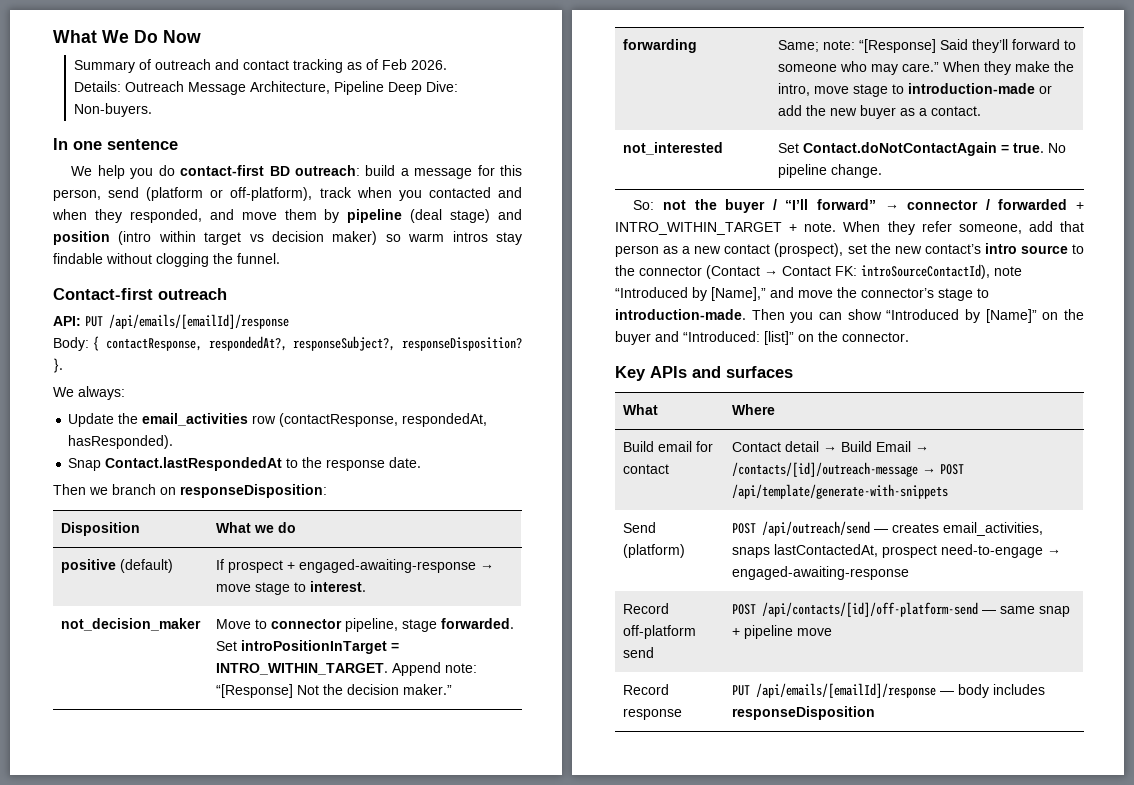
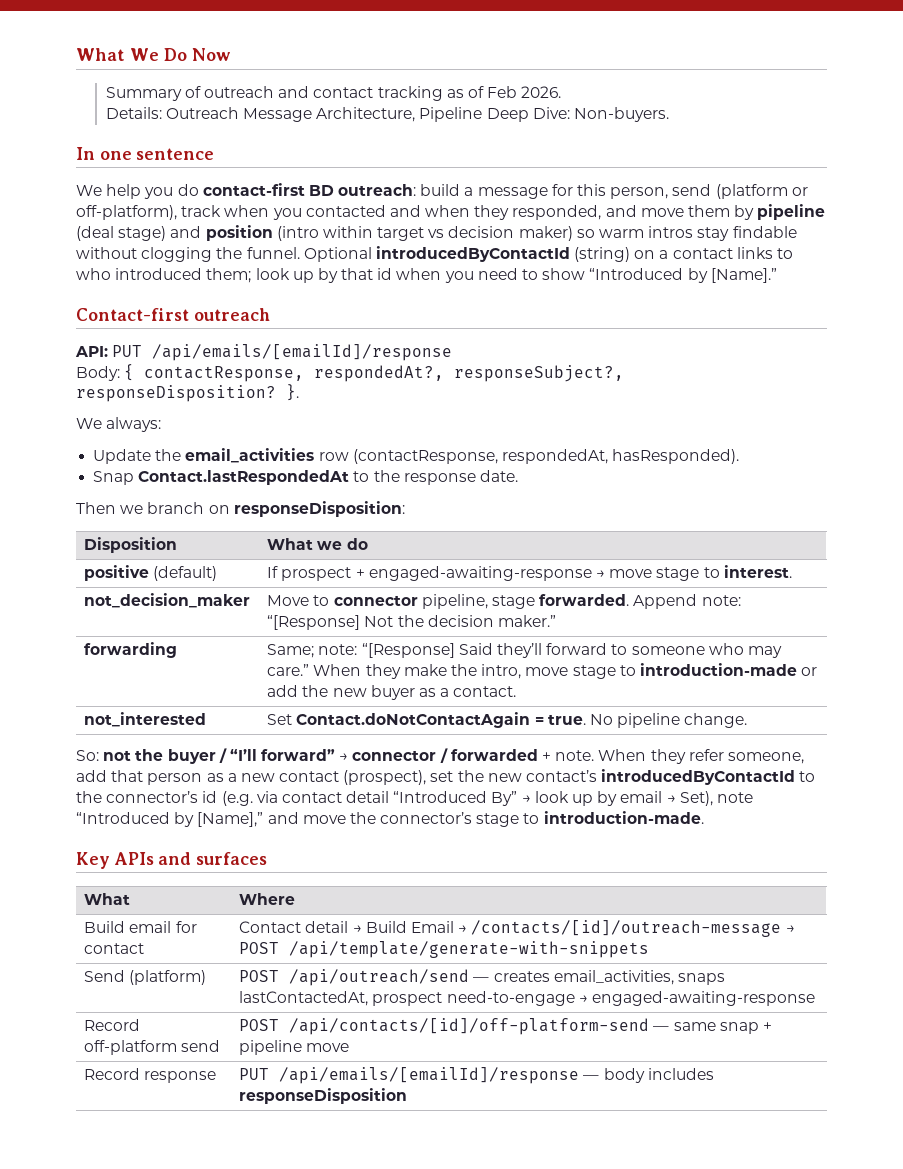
+ Optional introducedByContactId (string) on a contact links to who introduced them; look up by that id when you need to show “Introduced by [Name].”
- not_decision_maker | Move to connector pipeline, stage forwarded. Set introPositionInTarget = INTRO_WITHIN_TARGET. Append note: “[Response] Not the decision maker.”
+ not_decision_maker | Move to connector pipeline, stage forwarded. Append note: “[Response] Not the decision maker.”
- So: not the buyer / “I’ll forward” → connector / forwarded + INTRO_WITHIN_TARGET + note.
+ So: not the buyer / “I’ll forward” → connector / forwarded + note.
- When they refer someone, add that person as a new contact (prospect), set the new contact’s intro source to the connector (Contact → Contact FK: introSourceContactId), note “Introduced by [Name],” and move the connector’s stage to introduction-made. Then you can show “Introduced by [Name]” on the buyer and “Introduced: [list]” on the connector.
+ When they refer someone, add that person as a new contact (prospect), set the new contact’s introducedByContactId to the connector’s id (e.g. via contact detail “Introduced By” → look up by email → Set), note “Introduced by [Name],” and move the connector’s stage to introduction-made.

